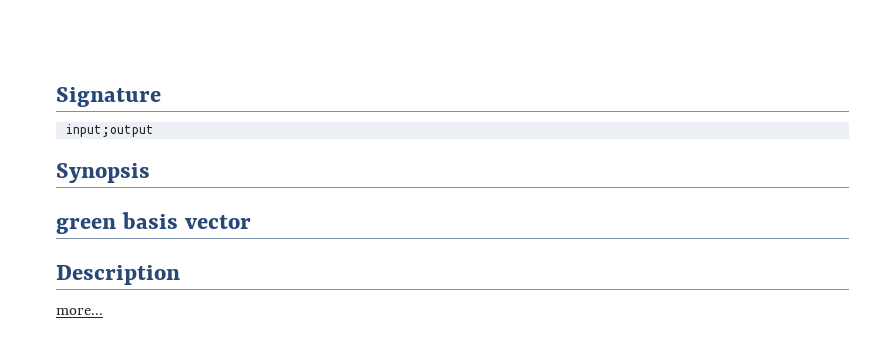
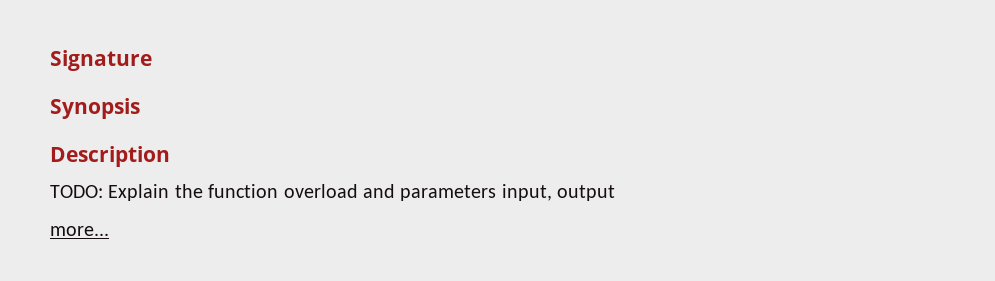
- input;output
- green basis vector
  Description
+ TODO: Explain the function overload and parameters input, output

